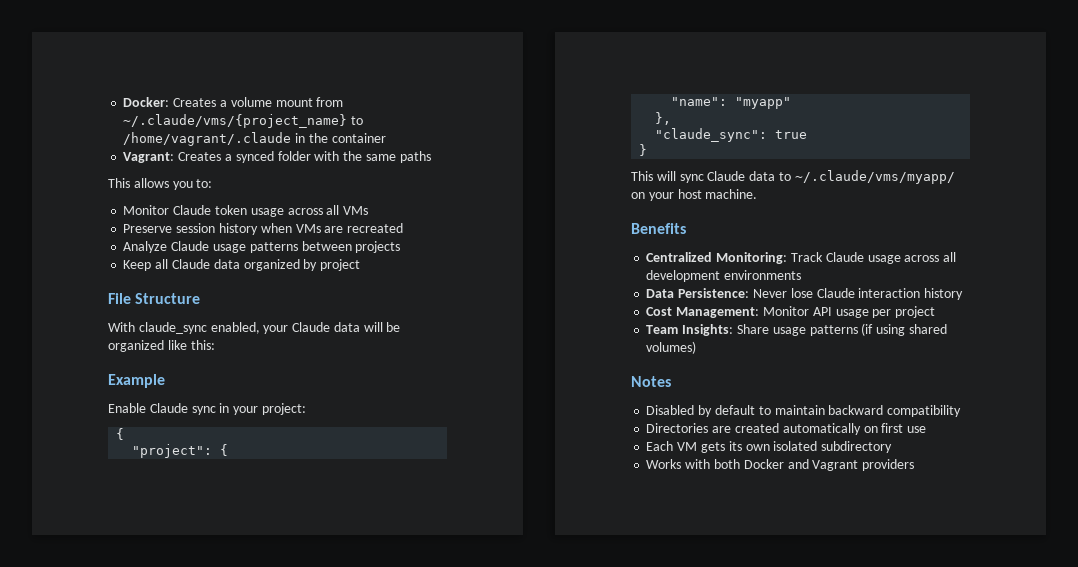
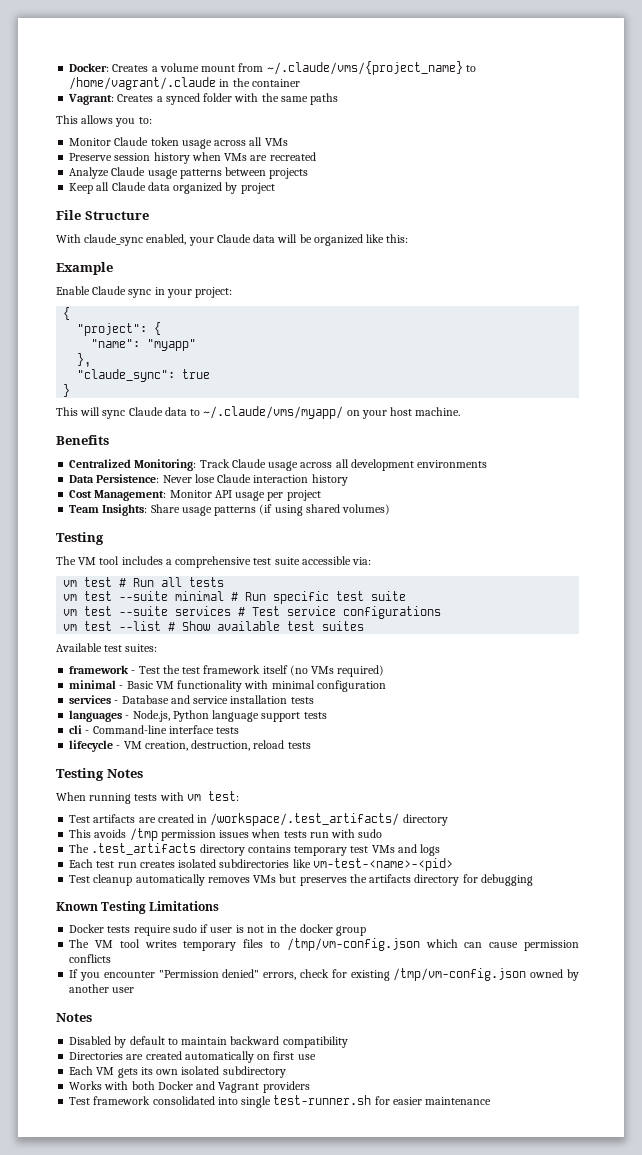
  Team Insights: Share usage patterns (if using shared volumes)
+ Testing
+ The VM tool includes a comprehensive test suite accessible via:
+ vm test # Run all tests
+ vm test --suite minimal # Run specific test suite
+ vm test --suite services # Test service configurations
+ vm test --list # Show available test suites
+ Available test suites:
+ framework - Test the test framework itself (no VMs required)
+ minimal - Basic VM functionality with minimal configuration
+ services - Database and service installation tests
+ languages - Node.js, Python language support tests
+ cli - Command-line interface tests
+ lifecycle - VM creation, destruction, reload tests
+ Testing Notes
+ When running tests with vm test:
+ Test artifacts are created in /workspace/.test_artifacts/ directory
+ This avoids /tmp permission issues when tests run with sudo
+ The .test_artifacts directory contains temporary test VMs and logs
+ Each test run creates isolated subdirectories like vm-test-<name>-<pid>
+ Test cleanup automatically removes VMs but preserves the artifacts directory for debugging
+ Known Testing Limitations
+ Docker tests require sudo if user is not in the docker group
+ The VM tool writes temporary files to /tmp/vm-config.json which can cause permission conflicts
+ If you encounter "Permission denied" errors, check for existing /tmp/vm-config.json owned by another user
+ Test framework consolidated into single test-runner.sh for easier maintenance

